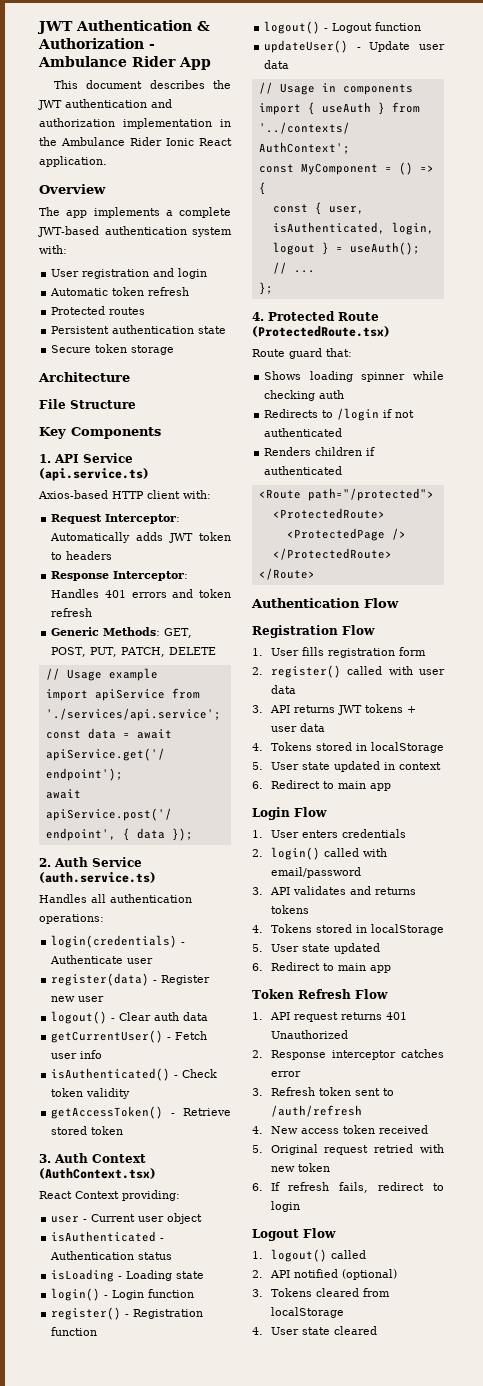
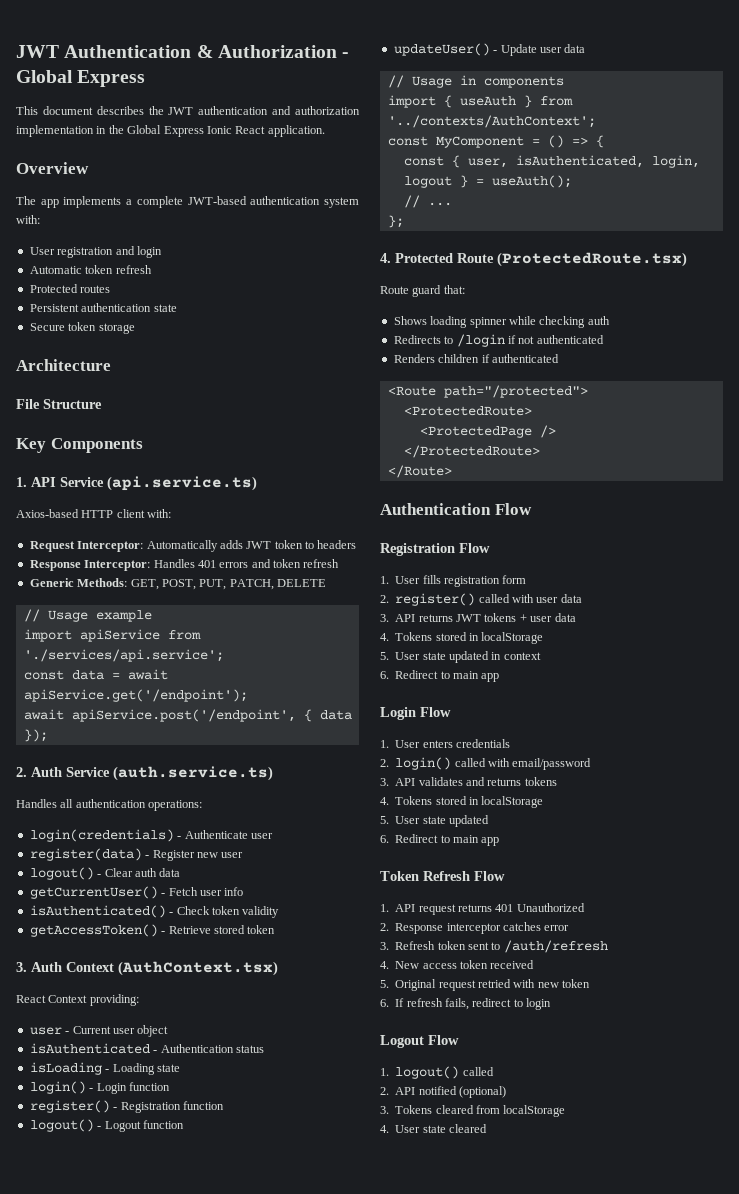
- JWT Authentication & Authorization - Ambulance Rider App
+ JWT Authentication & Authorization - Global Express
- This document describes the JWT authentication and authorization implementation in the Ambulance Rider Ionic React application.
+ This document describes the JWT authentication and authorization implementation in the Global Express Ionic React application.

